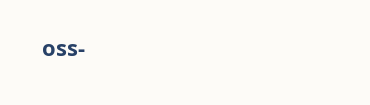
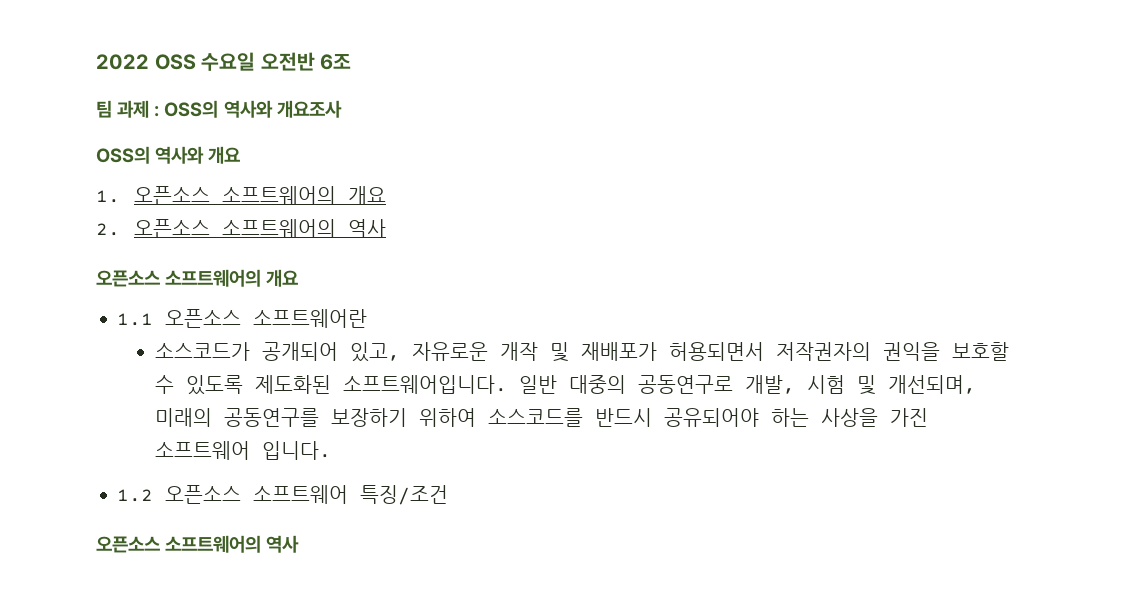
- oss-
+ 2022 OSS 수요일 오전반 6조
+ 팀 과제 : OSS의 역사와 개요조사
+ OSS의 역사와 개요
+ 1. 오픈소스 소프트웨어의 개요
+ 2. 오픈소스 소프트웨어의 역사
+ 오픈소스 소프트웨어의 개요
+ 1.1 오픈소스 소프트웨어란
+ 소스코드가 공개되어 있고, 자유로운 개작 및 재배포가 허용되면서 저작권자의 권익을 보호할 수 있도록 제도화된 소프트웨어입니다. 일반 대중의 공동연구로 개발, 시험 및 개선되며, 미래의 공동연구를 보장하기 위하여 소스코드를 반드시 공유되어야 하는 사상을 가진 소프트웨어 입니다.
+ 1.2 오픈소스 소프트웨어 특징/조건
+ 오픈소스 소프트웨어의 역사

